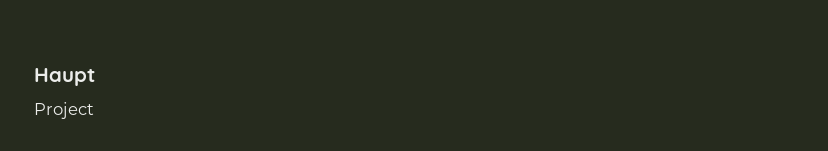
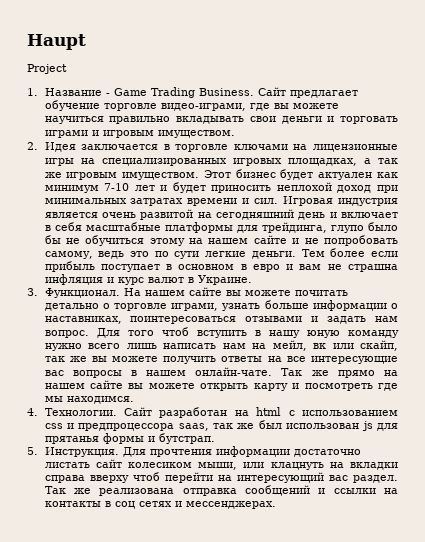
+ 1. Название - Game Trading Business. Cайт предлагает обучение торговле видео-играми, где вы можете научиться правильно вкладывать свои деньги и торговать играми и игровым имуществом.
+ 2. Идея заключается в торговле ключами на лицензионные игры на специализированных игровых площадках, а так же игровым имуществом. Этот бизнес будет актуален как минимум 7-10 лет и будет приносить неплохой доход при минимальных затратах времени и сил. Игровая индустрия является очень развитой на сегодняшний день и включает в себя масштабные платформы для трейдинга, глупо было бы не обучиться этому на нашем сайте и не попробовать самому, ведь это по сути легкие деньги. Тем более если прибыль поступает в основном в евро и вам не страшна инфляция и курс валют в Украине.
+ 3. Функционал. На нашем сайте вы можете почитать детально о торговле играми, узнать больше информации о наставниках, поинтересоваться отзывами и задать нам вопрос. Для того чтоб вступить в нашу юную команду нужно всего лишь написать нам на мейл, вк или скайп, так же вы можете получить ответы на все интересующие вас вопросы в нашем онлайн-чате. Так же прямо на нашем сайте вы можете открыть карту и посмотреть где мы находимся.
+ 4. Технологии. Сайт разработан на html с использованием css и предпроцессора saas, так же был использован js для прятанья формы и бутстрап.
+ 5. Инструкция. Для прочтения информации достаточно листать сайт колесиком мыши, или клацнуть на вкладки справа вверху чтоб перейти на интересующий вас раздел. Так же реализована отправка сообщений и ссылки на контакты в соц сетях и мессенджерах.

